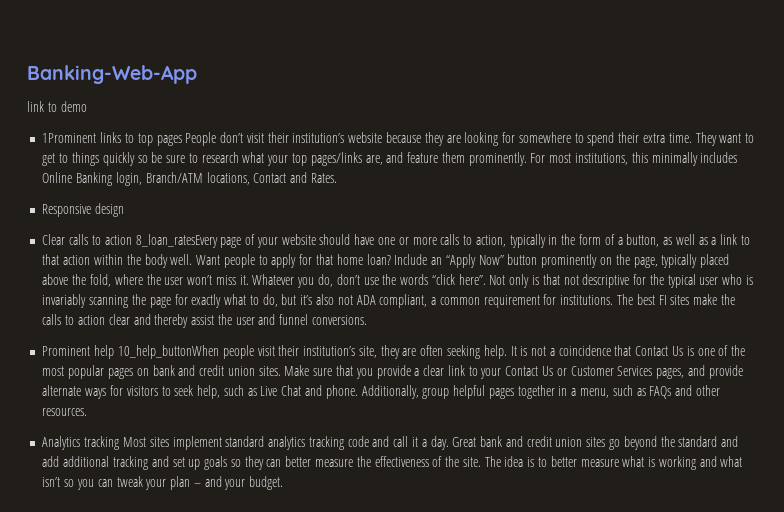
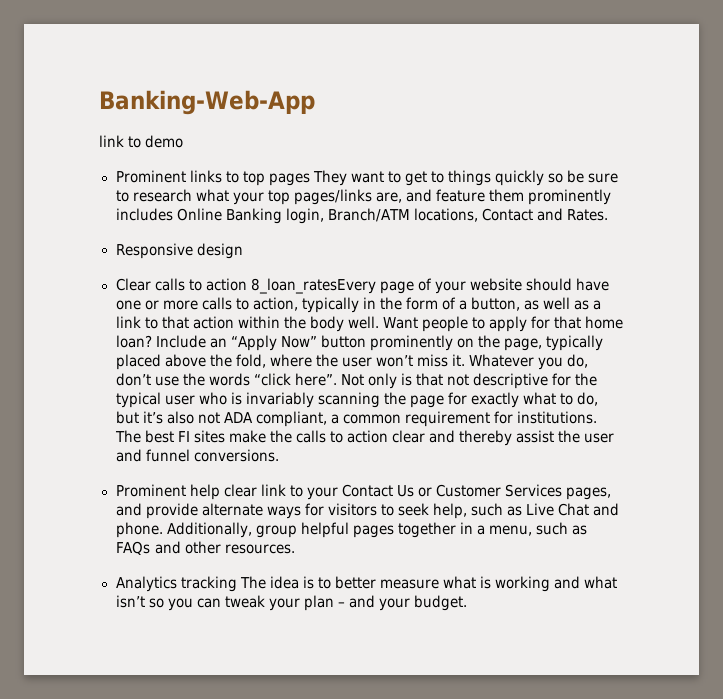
- 1Prominent links to top pages People don’t visit their institution’s website because they are looking for somewhere to spend their extra time. They want to get to things quickly so be sure to research what your top pages/links are, and feature them prominently. For most institutions, this minimally includes Online Banking login, Branch/ATM locations, Contact and Rates.
+ Prominent links to top pages They want to get to things quickly so be sure to research what your top pages/links are, and feature them prominently includes Online Banking login, Branch/ATM locations, Contact and Rates.
- Prominent help 10_help_buttonWhen people visit their institution’s site, they are often seeking help. It is not a coincidence that Contact Us is one of the most popular pages on bank and credit union sites. Make sure that you provide a clear link to your Contact Us or Customer Services pages, and provide alternate ways for visitors to seek help, such as Live Chat and phone.
+ Prominent help clear link to your Contact Us or Customer Services pages, and provide alternate ways for visitors to seek help, such as Live Chat and phone.
- Analytics tracking Most sites implement standard analytics tracking code and call it a day. Great bank and credit union sites go beyond the standard and add additional tracking and set up goals so they can better measure the effectiveness of the site. The idea is to better measure what is working and what isn’t so you can tweak your plan – and your budget.
+ Analytics tracking The idea is to better measure what is working and what isn’t so you can tweak your plan – and your budget.

